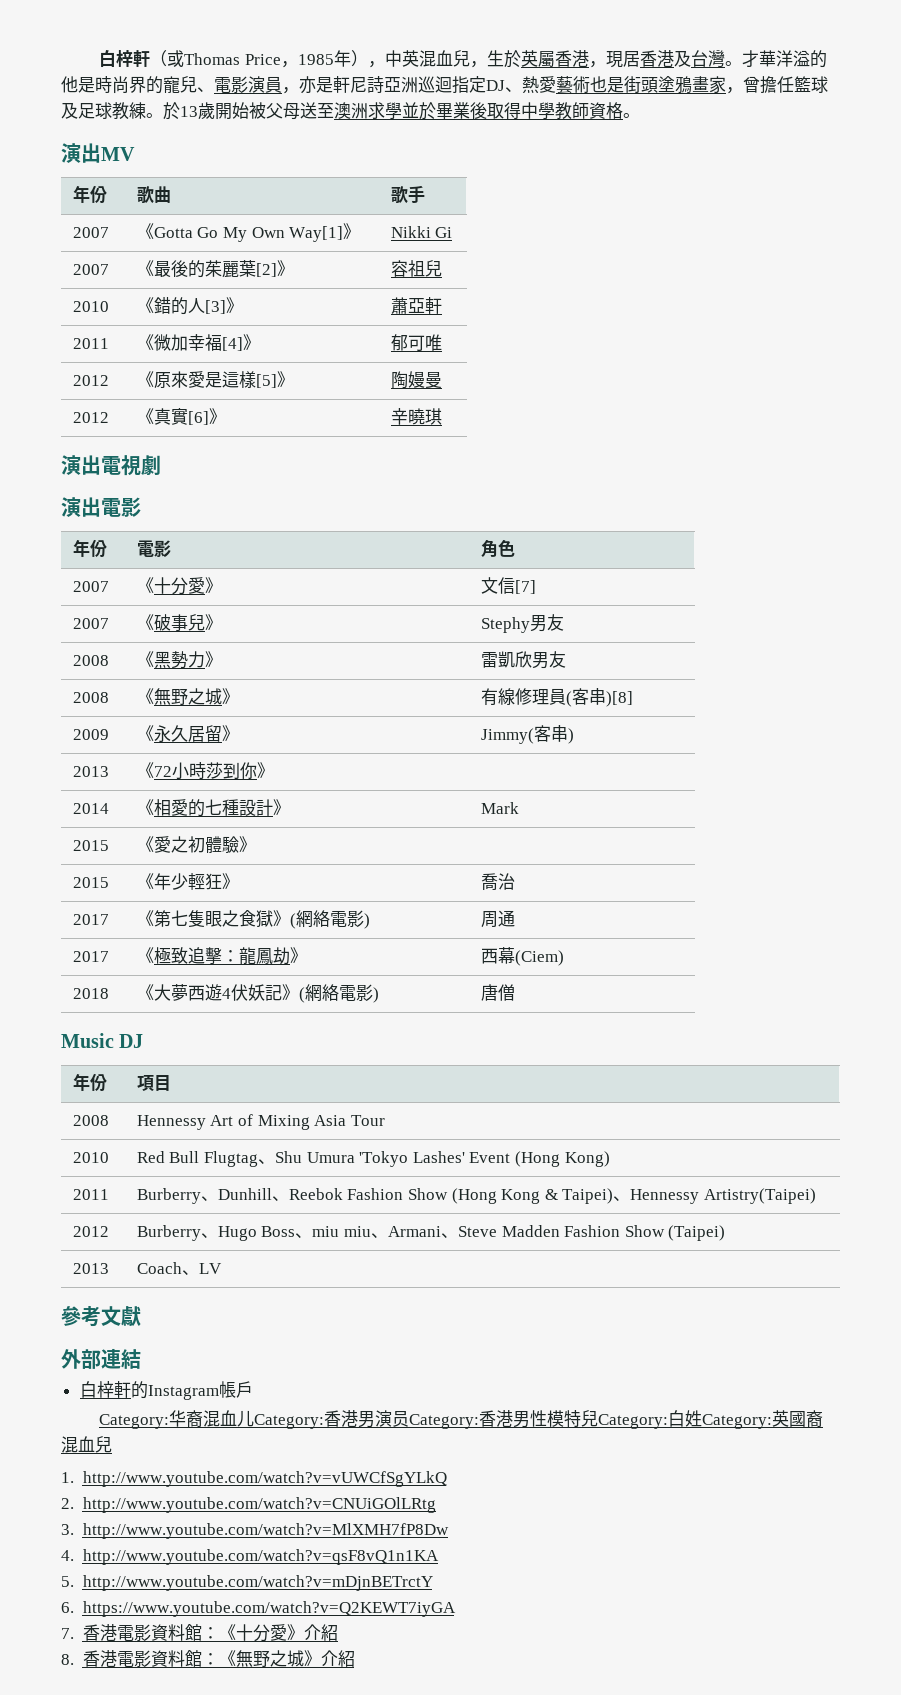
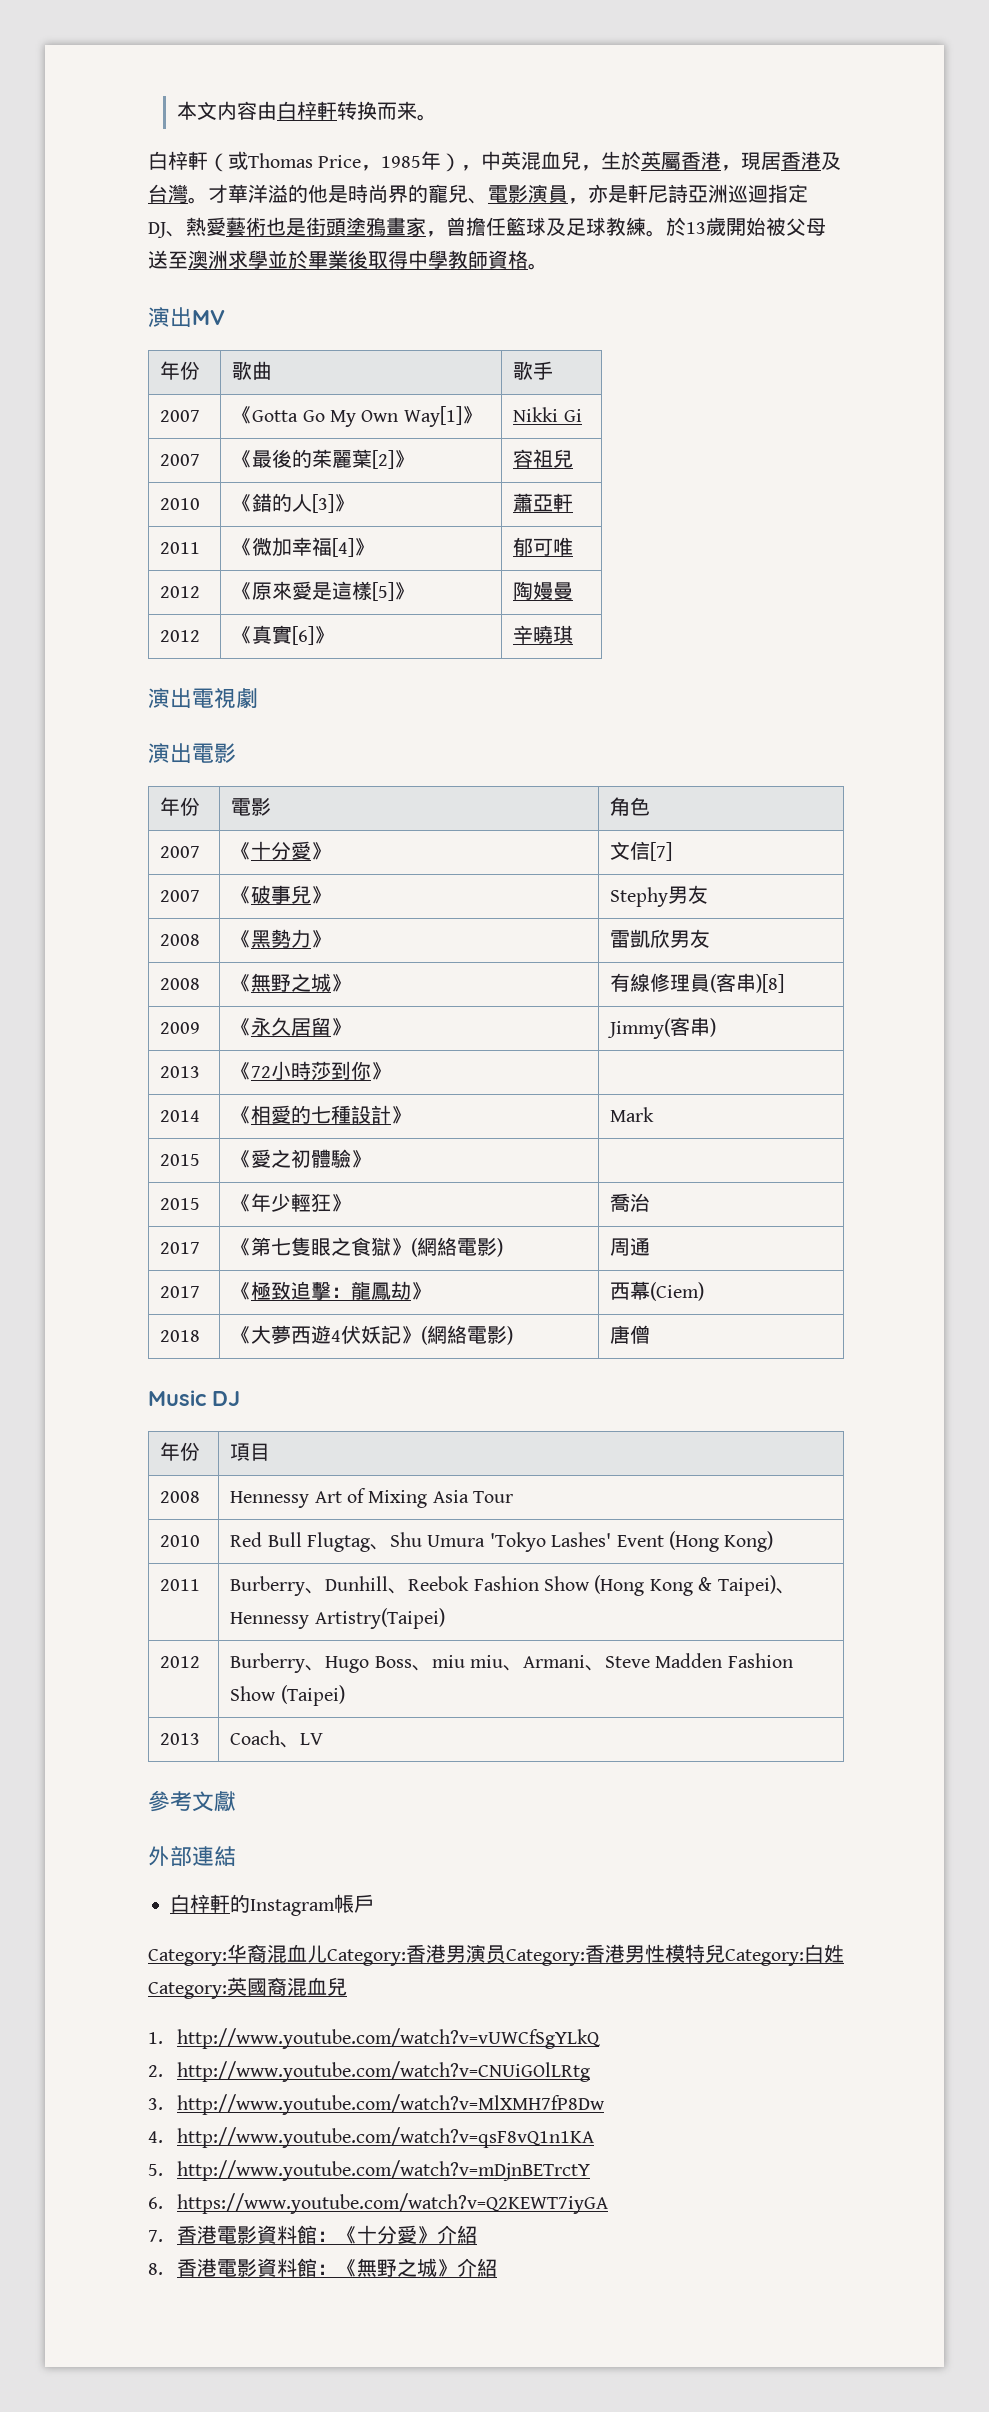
+ 本文内容由白梓軒转换而来。

